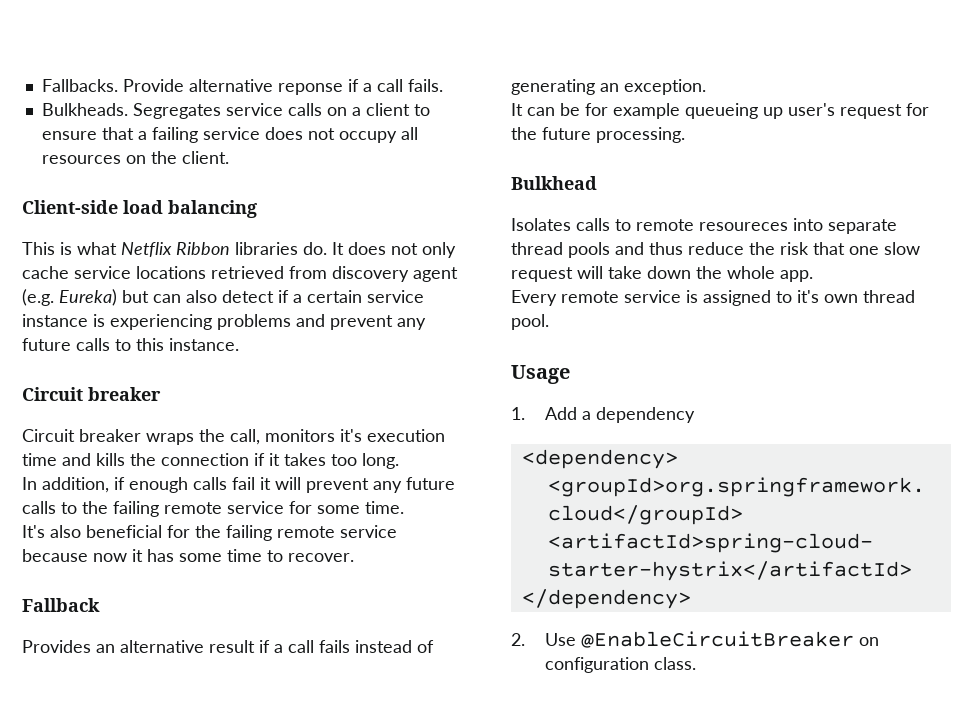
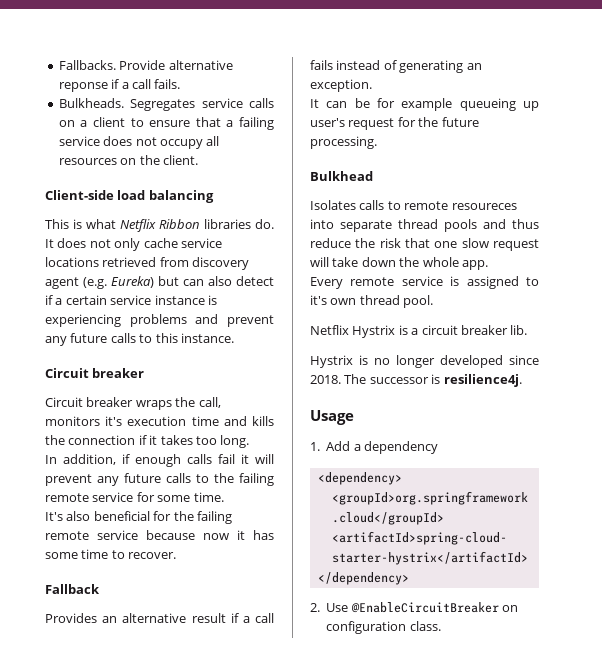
+ Netflix Hystrix is a circuit breaker lib.
+ Hystrix is no longer developed since 2018. The successor is resilience4j.

